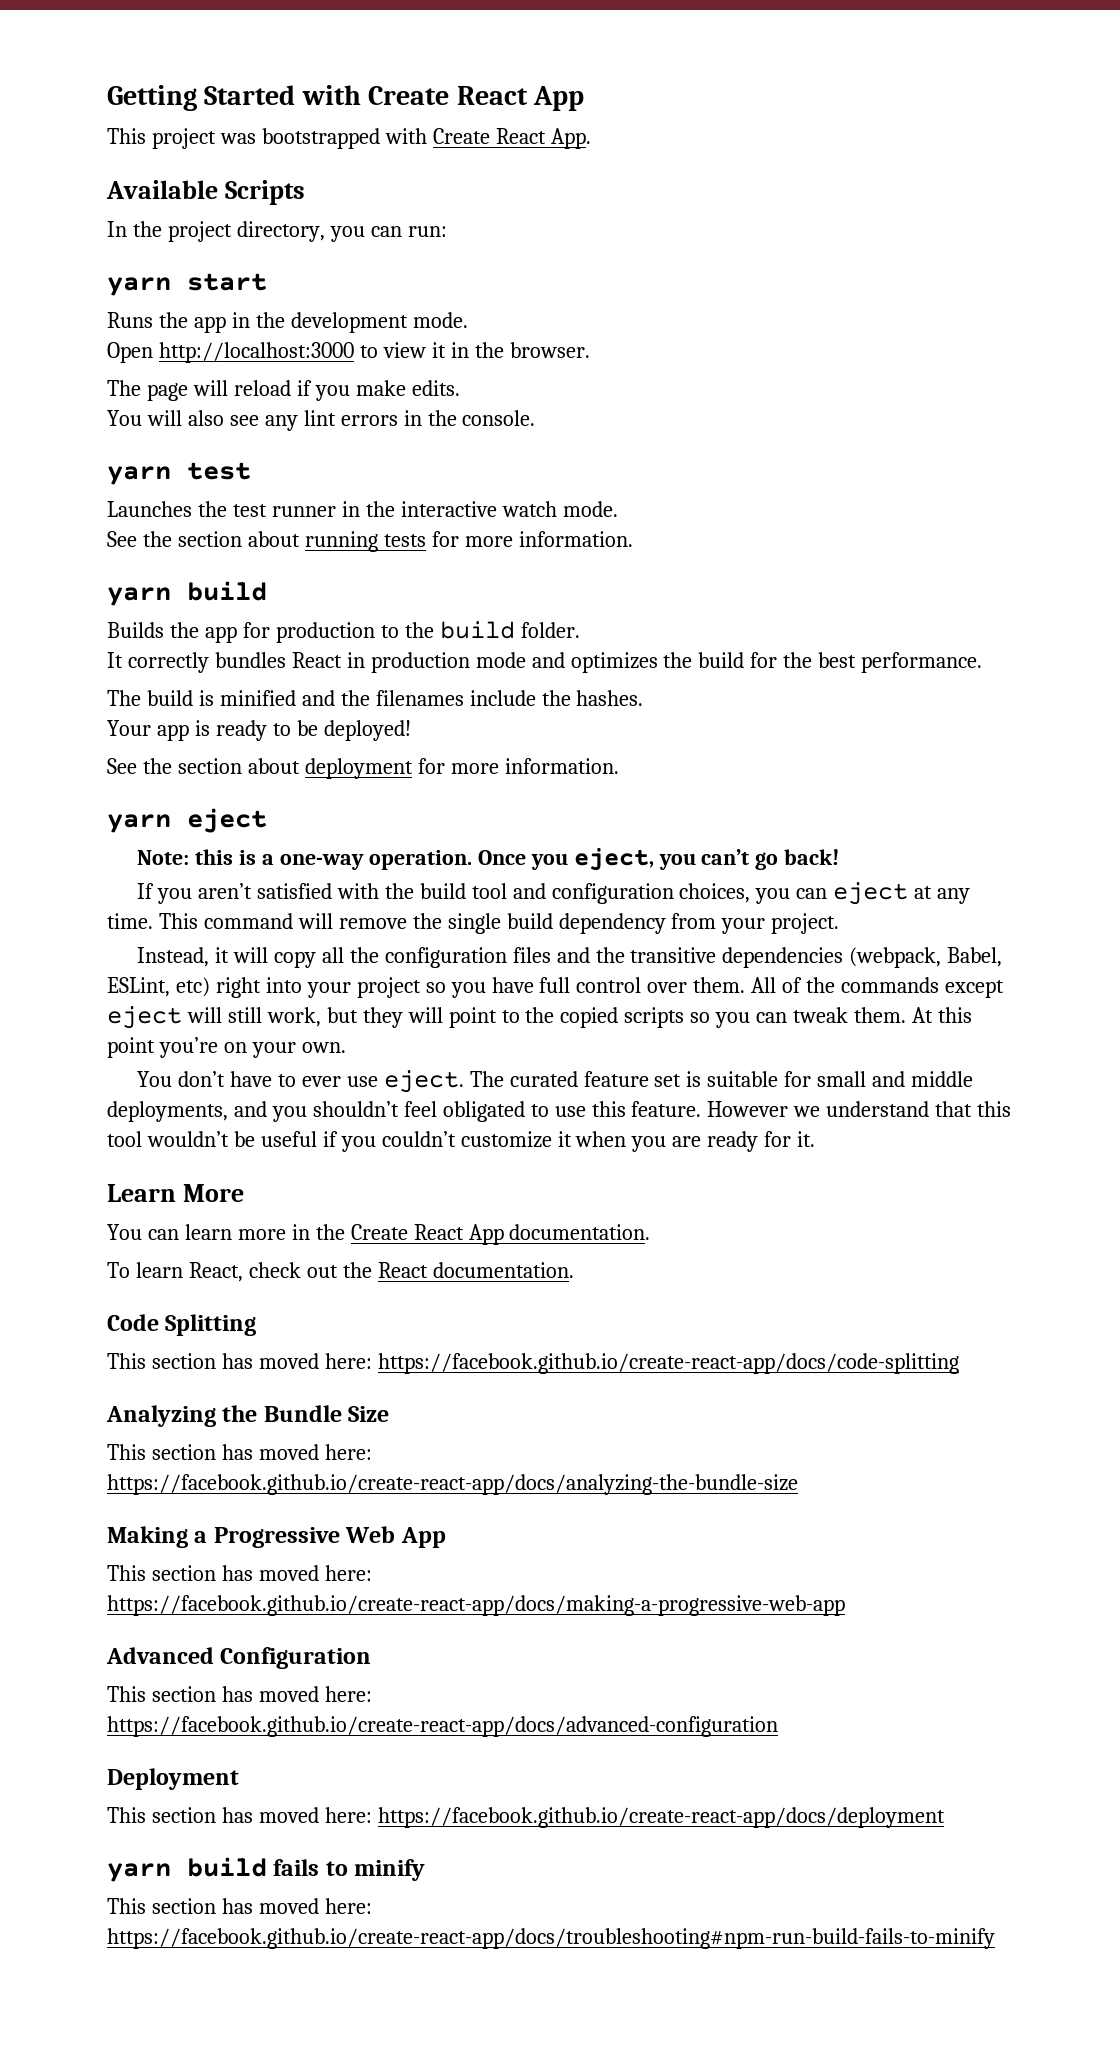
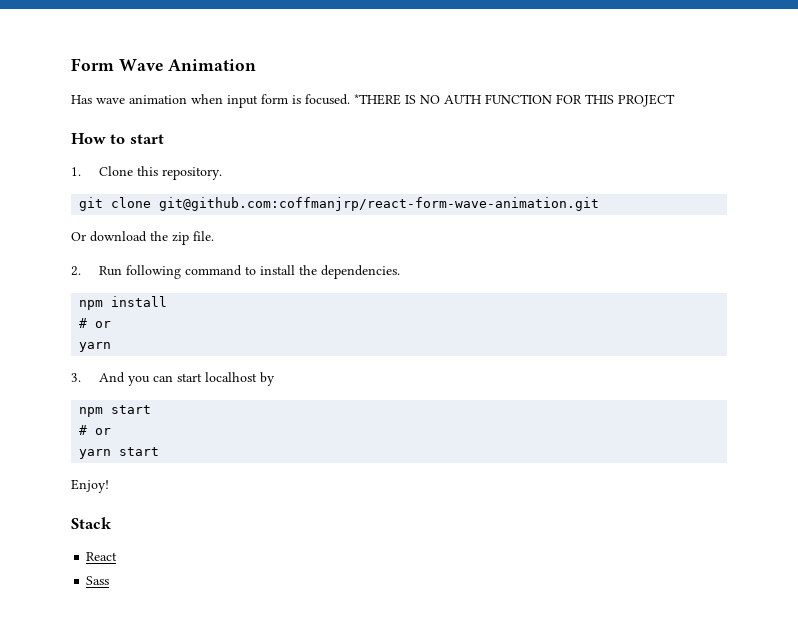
- Getting Started with Create React App
- This project was bootstrapped with Create React App.
- Available Scripts
- In the project directory, you can run:
+ Form Wave Animation
+ Has wave animation when input form is focused. *THERE IS NO AUTH FUNCTION FOR THIS PROJECT
+ How to start
+ 1. Clone this repository.
+ git clone git@github.com:coffmanjrp/react-form-wave-animation.git
+ Or download the zip file.
+ 2. Run following command to install the dependencies.
+ npm install
+ # or
+ yarn
+ 3. And you can start localhost by
+ npm start
+ # or
  yarn start
- Runs the app in the development mode.
- Open http://localhost:3000 to view it in the browser.
- The page will reload if you make edits.
- You will also see any lint errors in the console.
- yarn test
- Launches the test runner in the interactive watch mode.
- See the section about running tests for more information.
- yarn build
- Builds the app for production to the build folder.
- It correctly bundles React in production mode and optimizes the build for the best performance.
- The build is minified and the filenames include the hashes.
- Your app is ready to be deployed!
- See the section about deployment for more information.
- yarn eject
- Note: this is a one-way operation. Once you eject, you can’t go back!
- If you aren’t satisfied with the build tool and configuration choices, you can eject at any time. This command will remove the single build dependency from your project.
- Instead, it will copy all the configuration files and the transitive dependencies (webpack, Babel, ESLint, etc) right into your project so you have full control over them. All of the commands except eject will still work, but they will point to the copied scripts so you can tweak them. At this point you’re on your own.
- You don’t have to ever use eject. The curated feature set is suitable for small and middle deployments, and you shouldn’t feel obligated to use this feature. However we understand that this tool wouldn’t be useful if you couldn’t customize it when you are ready for it.
- Learn More
- You can learn more in the Create React App documentation.
- To learn React, check out the React documentation.
- Code Splitting
- This section has moved here: https://facebook.github.io/create-react-app/docs/code-splitting
- Analyzing the Bundle Size
- This section has moved here: https://facebook.github.io/create-react-app/docs/analyzing-the-bundle-size
- Making a Progressive Web App
- This section has moved here: https://facebook.github.io/create-react-app/docs/making-a-progressive-web-app
- Advanced Configuration
- This section has moved here: https://facebook.github.io/create-react-app/docs/advanced-configuration
- Deployment
- This section has moved here: https://facebook.github.io/create-react-app/docs/deployment
- yarn build fails to minify
- This section has moved here: https://facebook.github.io/create-react-app/docs/troubleshooting#npm-run-build-fails-to-minify
+ Enjoy!
+ Stack
+ React
+ Sass

